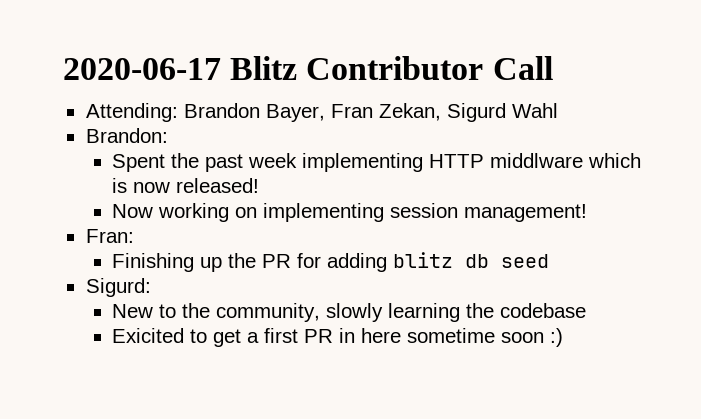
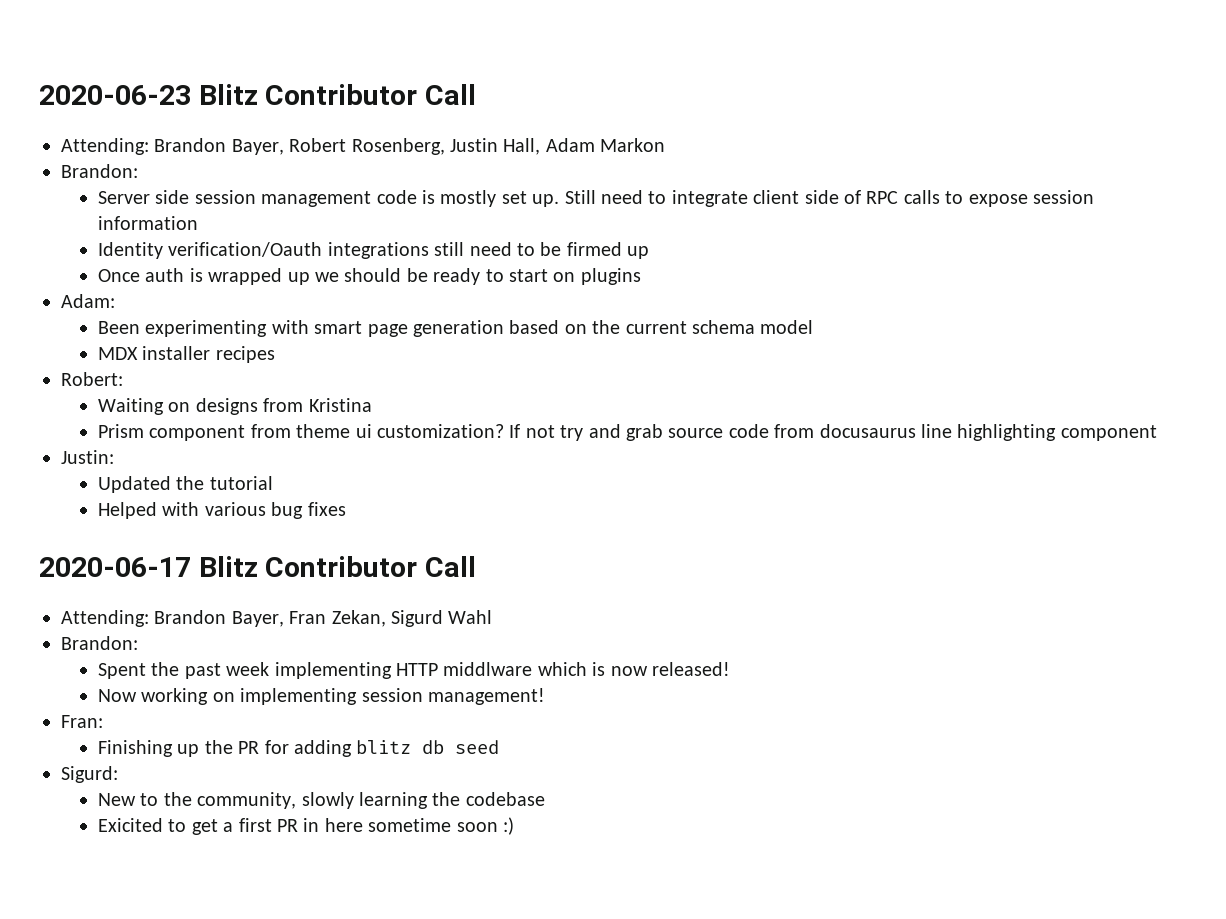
+ 2020-06-23 Blitz Contributor Call
+ Attending: Brandon Bayer, Robert Rosenberg, Justin Hall, Adam Markon
+ Brandon:
+ Server side session management code is mostly set up. Still need to integrate client side of RPC calls to expose session information
+ Identity verification/Oauth integrations still need to be firmed up
+ Once auth is wrapped up we should be ready to start on plugins
+ Adam:
+ Been experimenting with smart page generation based on the current schema model
+ MDX installer recipes
+ Robert:
+ Waiting on designs from Kristina
+ Prism component from theme ui customization? If not try and grab source code from docusaurus line highlighting component
+ Justin:
+ Updated the tutorial
+ Helped with various bug fixes

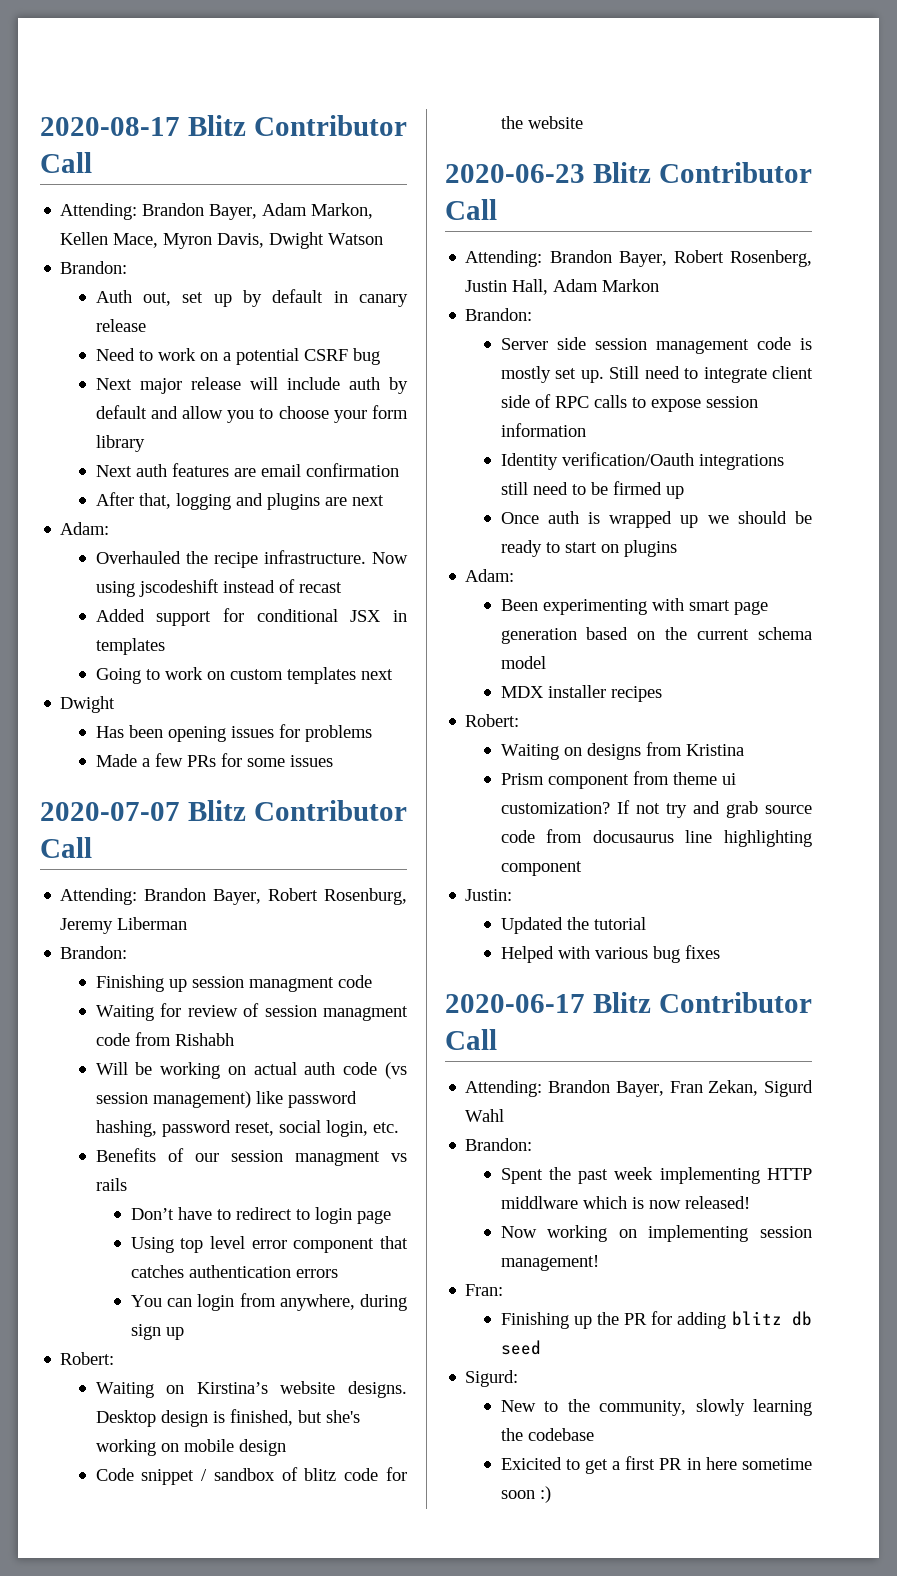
+ 2020-08-17 Blitz Contributor Call
+ Attending: Brandon Bayer, Adam Markon, Kellen Mace, Myron Davis, Dwight Watson
+ Brandon:
+ Auth out, set up by default in canary release
+ Need to work on a potential CSRF bug
+ Next major release will include auth by default and allow you to choose your form library
+ Next auth features are email confirmation
+ After that, logging and plugins are next
+ Adam:
+ Overhauled the recipe infrastructure. Now using jscodeshift instead of recast
+ Added support for conditional JSX in templates
+ Going to work on custom templates next
+ Dwight
+ Has been opening issues for problems
+ Made a few PRs for some issues
+ 2020-07-07 Blitz Contributor Call
+ Attending: Brandon Bayer, Robert Rosenburg, Jeremy Liberman
+ Brandon:
+ Finishing up session managment code
+ Waiting for review of session managment code from Rishabh
+ Will be working on actual auth code (vs session management) like password hashing, password reset, social login, etc.
+ Benefits of our session managment vs rails
+ Don’t have to redirect to login page
+ Using top level error component that catches authentication errors
+ You can login from anywhere, during sign up
+ Robert:
+ Waiting on Kirstina’s website designs. Desktop design is finished, but she's working on mobile design
+ Code snippet / sandbox of blitz code for the website

